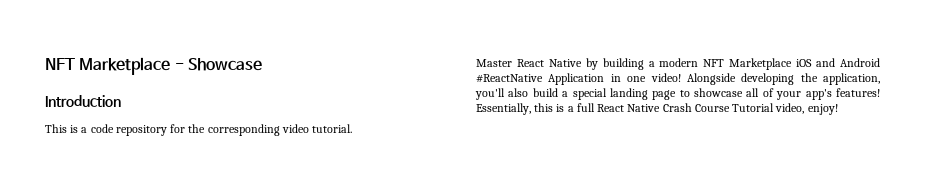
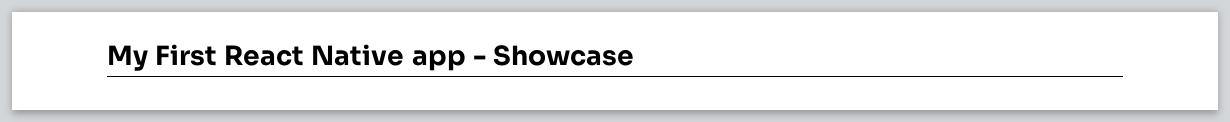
- NFT Marketplace - Showcase
- Introduction
- This is a code repository for the corresponding video tutorial.
- Master React Native by building a modern NFT Marketplace iOS and Android #ReactNative Application in one video! Alongside developing the application, you'll also build a special landing page to showcase all of your app's features! Essentially, this is a full React Native Crash Course Tutorial video, enjoy!
+ My First React Native app - Showcase

